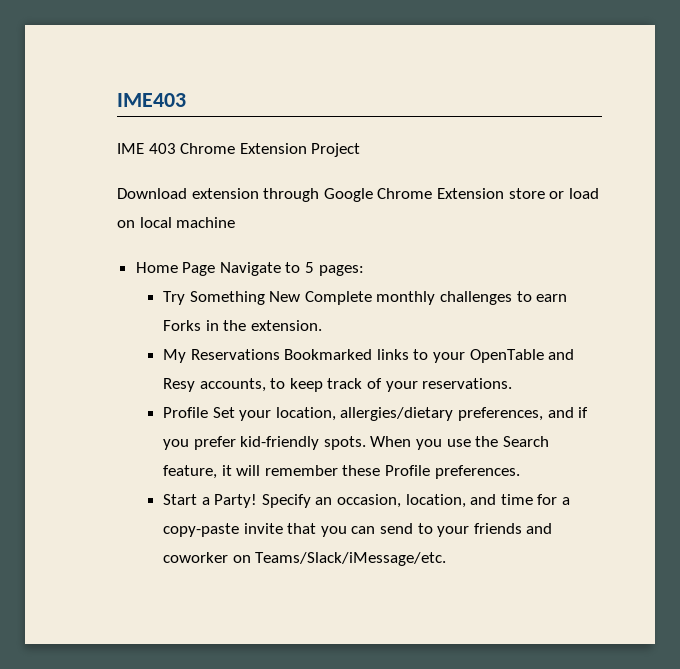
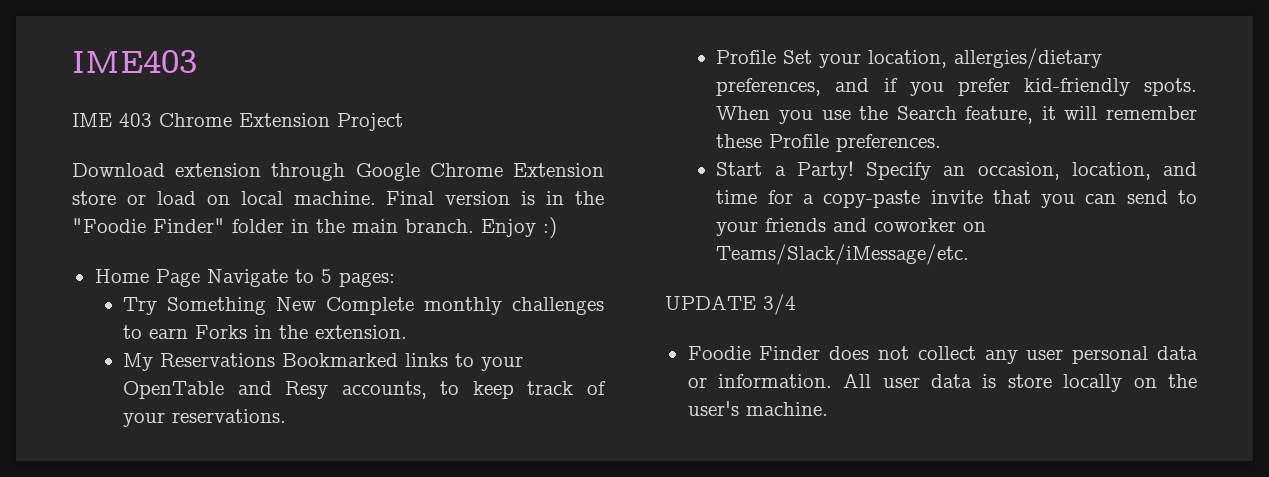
- Download extension through Google Chrome Extension store or load on local machine
+ Download extension through Google Chrome Extension store or load on local machine. Final version is in the "Foodie Finder" folder in the main branch. Enjoy :)
+ UPDATE 3/4
+ Foodie Finder does not collect any user personal data or information. All user data is store locally on the user's machine.

